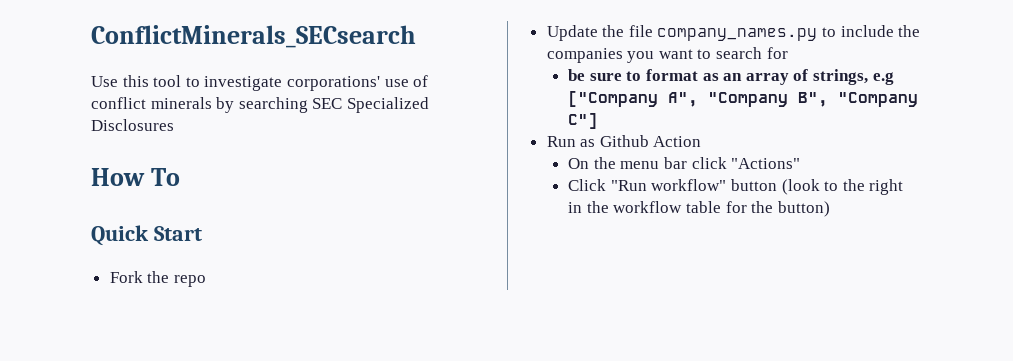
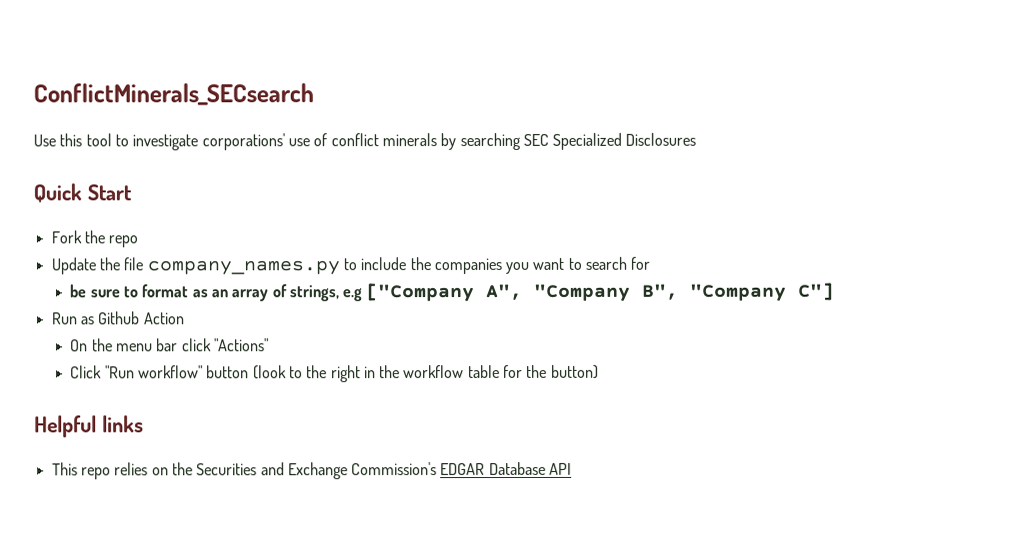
- How To
+ Helpful links
+ This repo relies on the Securities and Exchange Commission's EDGAR Database API

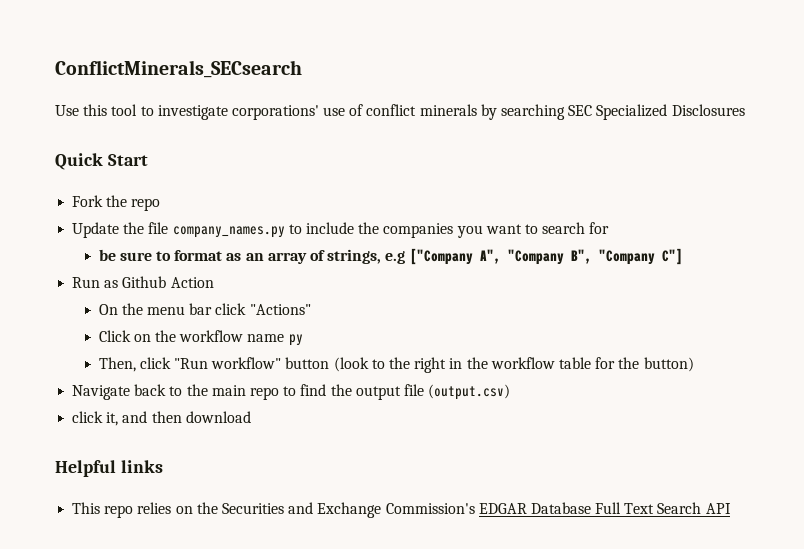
- Click "Run workflow" button (look to the right in the workflow table for the button)
+ Click on the workflow name py
+ Then, click "Run workflow" button (look to the right in the workflow table for the button)
+ Navigate back to the main repo to find the output file (output.csv)
+ click it, and then download
- This repo relies on the Securities and Exchange Commission's EDGAR Database API
+ This repo relies on the Securities and Exchange Commission's EDGAR Database Full Text Search API

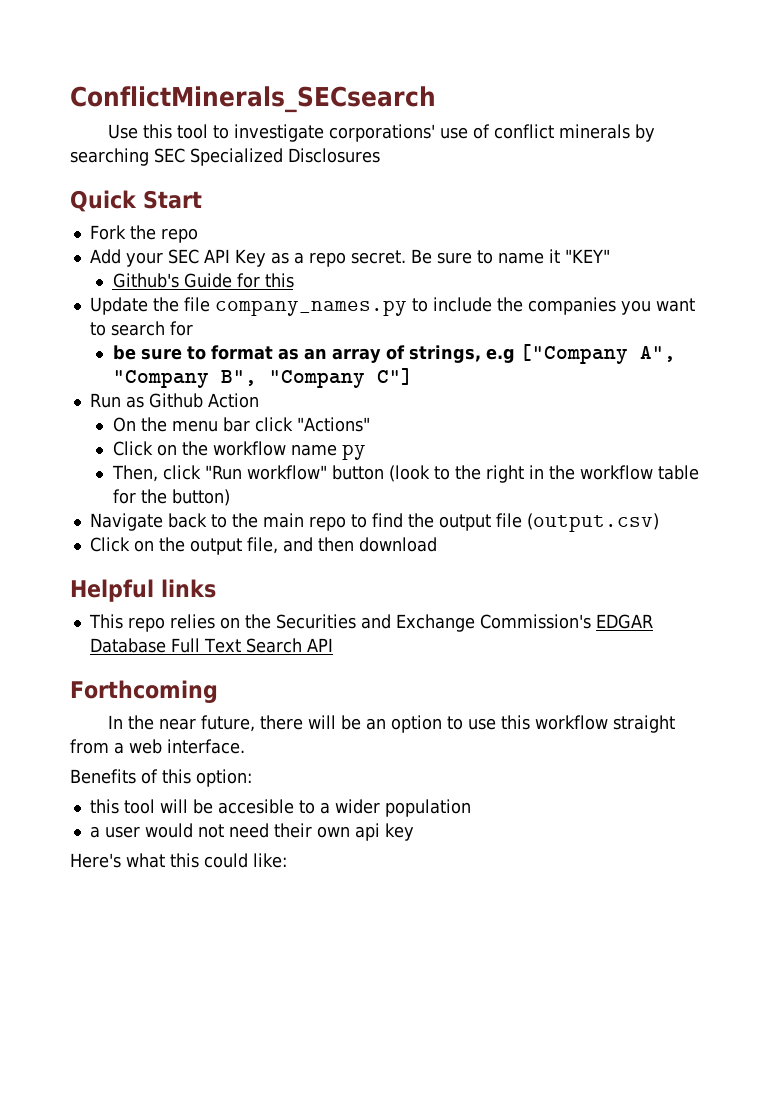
+ Add your SEC API Key as a repo secret. Be sure to name it "KEY"
+ Github's Guide for this
- click it, and then download
+ Click on the output file, and then download
+ Forthcoming
+ In the near future, there will be an option to use this workflow straight from a web interface.
+ Benefits of this option:
+ this tool will be accesible to a wider population
+ a user would not need their own api key
+ Here's what this could like:

